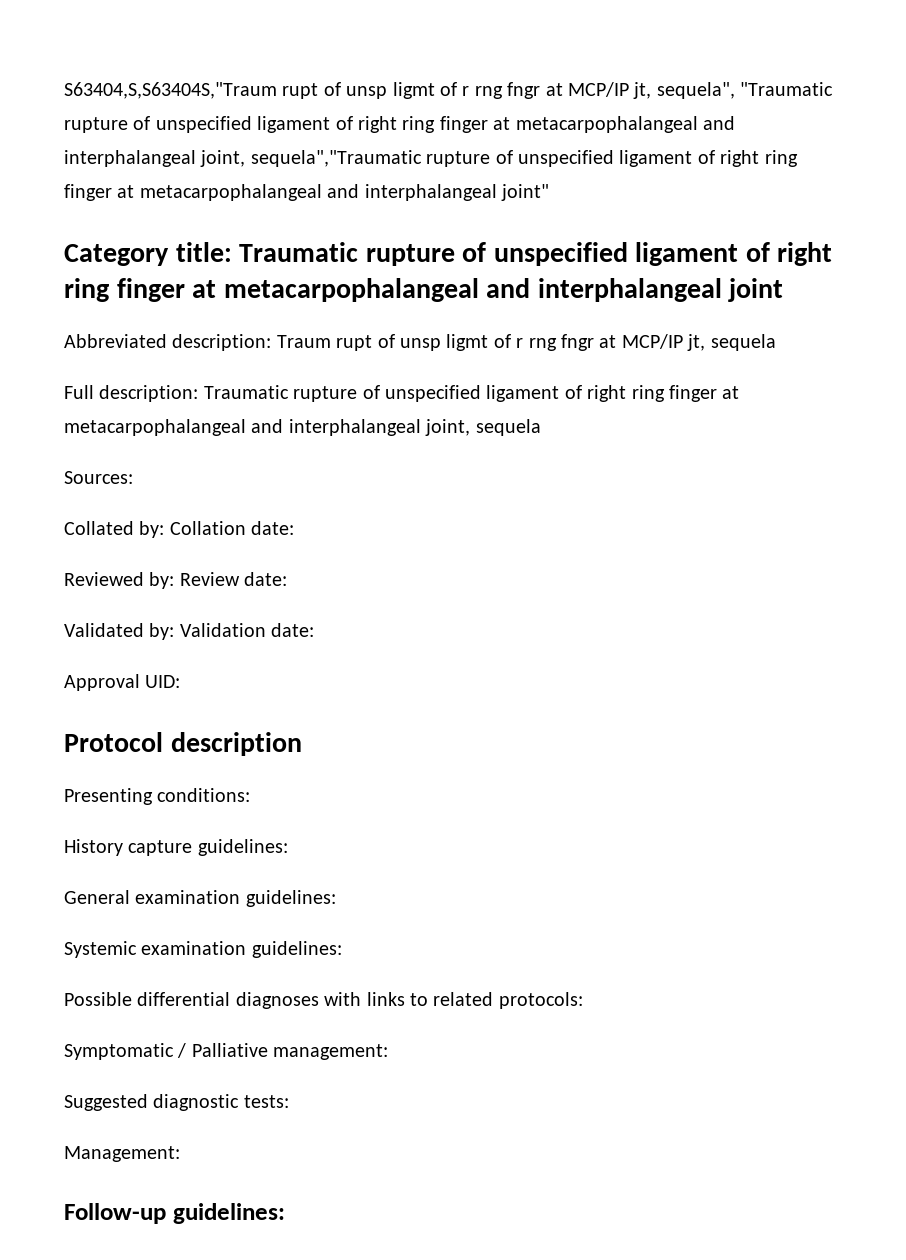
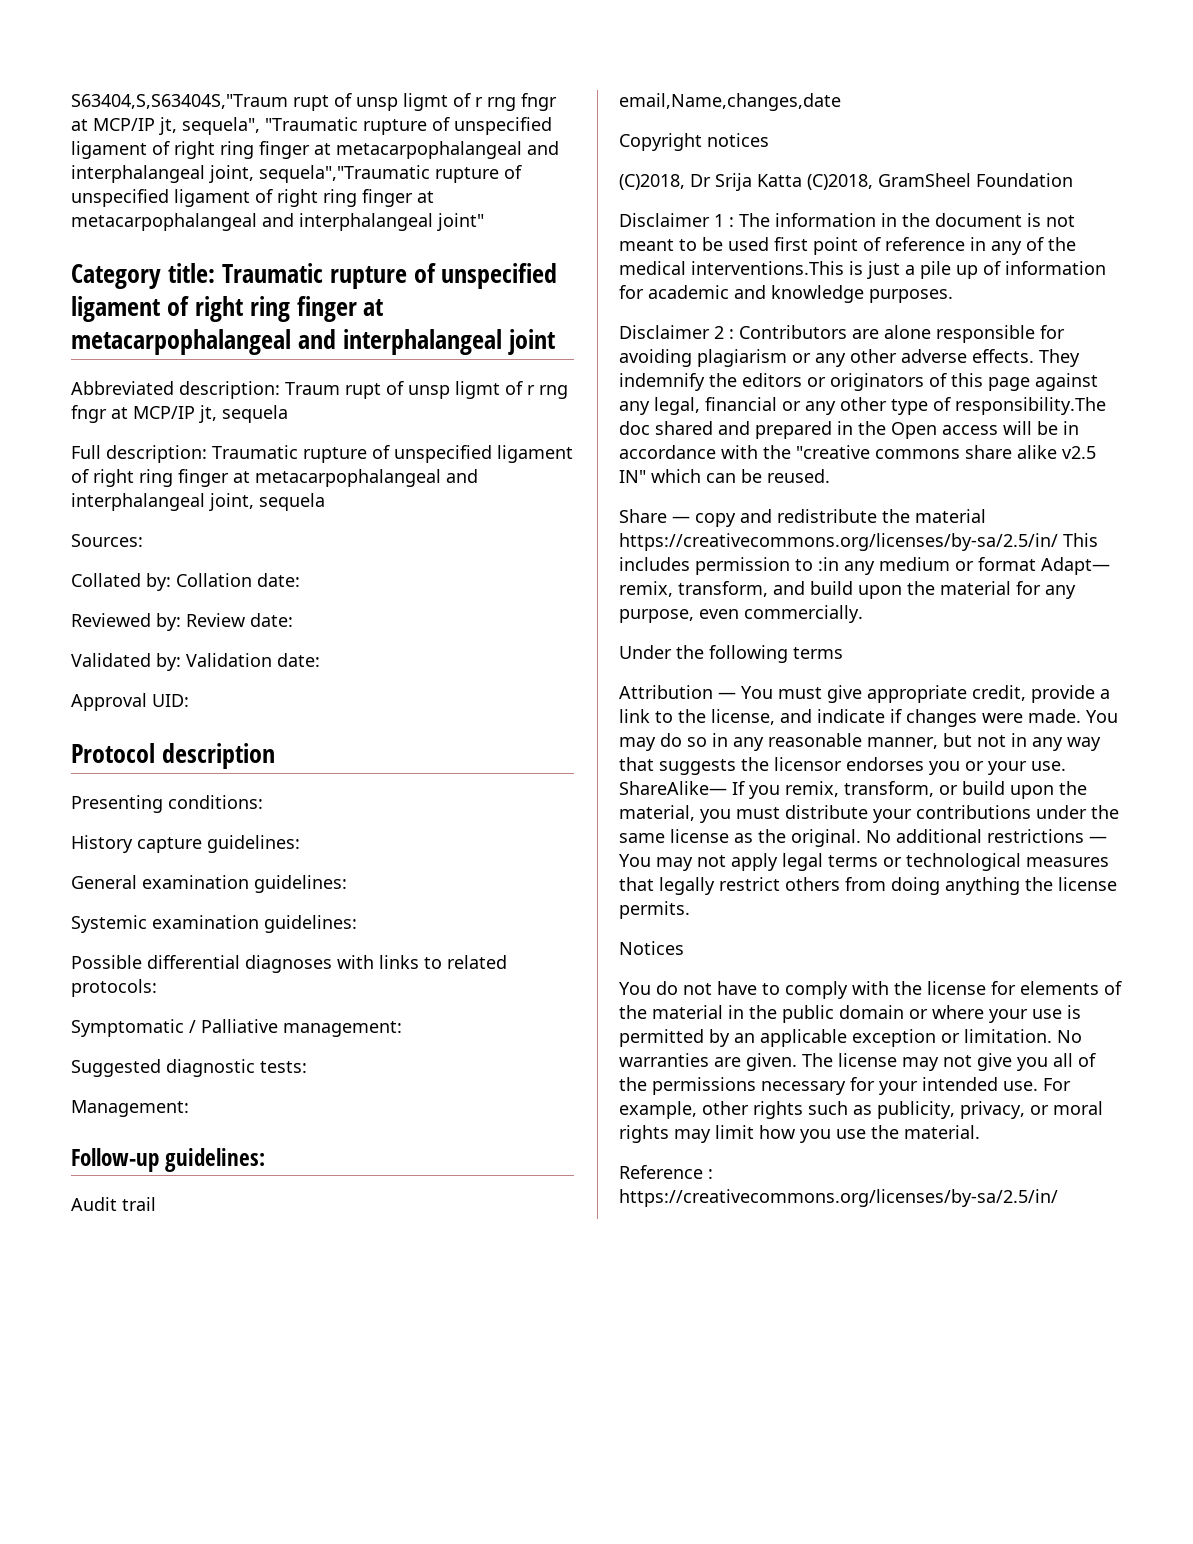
+ Audit trail
+ email,Name,changes,date
+ Copyright notices
+ (C)2018, Dr Srija Katta (C)2018, GramSheel Foundation
+ Disclaimer 1 : The information in the document is not meant to be used first point of reference in any of the medical interventions.This is just a pile up of information for academic and knowledge purposes.
+ Disclaimer 2 : Contributors are alone responsible for avoiding plagiarism or any other adverse effects. They indemnify the editors or originators of this page against any legal, financial or any other type of responsibility.The doc shared and prepared in the Open access will be in accordance with the "creative commons share alike v2.5 IN" which can be reused.
+ Share — copy and redistribute the material https://creativecommons.org/licenses/by-sa/2.5/in/ This includes permission to :in any medium or format Adapt— remix, transform, and build upon the material for any purpose, even commercially.
+ Under the following terms
+ Attribution — You must give appropriate credit, provide a link to the license, and indicate if changes were made. You may do so in any reasonable manner, but not in any way that suggests the licensor endorses you or your use. ShareAlike— If you remix, transform, or build upon the material, you must distribute your contributions under the same license as the original. No additional restrictions — You may not apply legal terms or technological measures that legally restrict others from doing anything the license permits.
+ Notices
+ You do not have to comply with the license for elements of the material in the public domain or where your use is permitted by an applicable exception or limitation. No warranties are given. The license may not give you all of the permissions necessary for your intended use. For example, other rights such as publicity, privacy, or moral rights may limit how you use the material.
+ Reference : https://creativecommons.org/licenses/by-sa/2.5/in/

